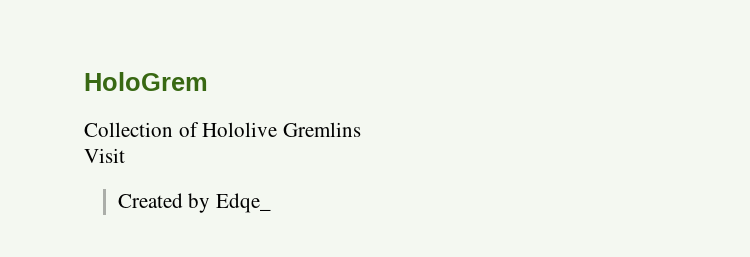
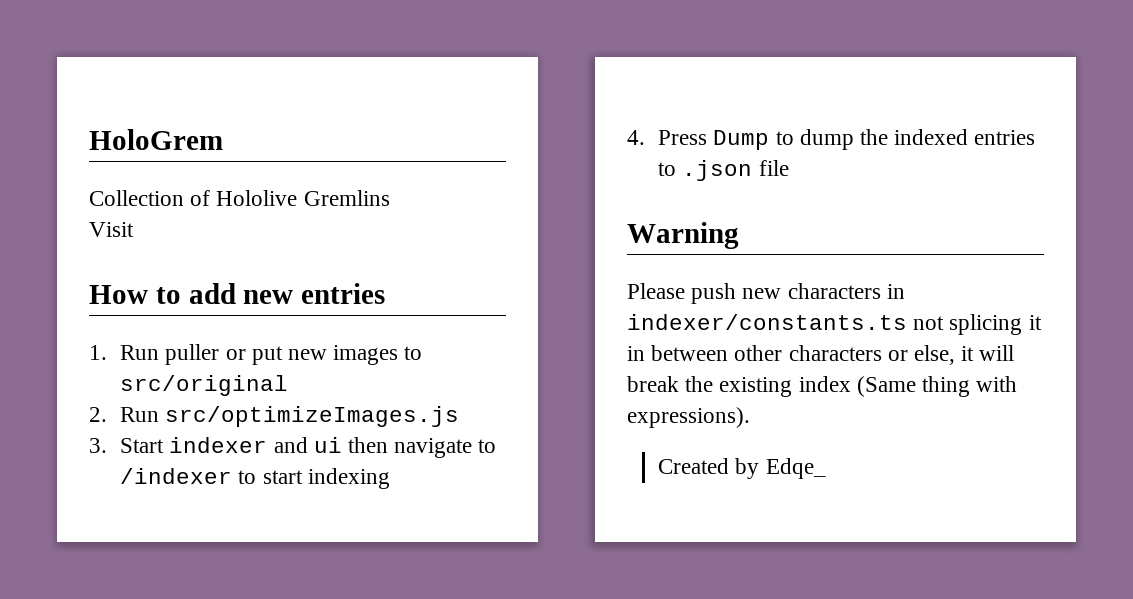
+ How to add new entries
+ 1. Run puller or put new images to src/original
+ 2. Run src/optimizeImages.js
+ 3. Start indexer and ui then navigate to /indexer to start indexing
+ 4. Press Dump to dump the indexed entries to .json file
+ Warning
+ Please push new characters in indexer/constants.ts not splicing it in between other characters or else, it will break the existing index (Same thing with expressions).

